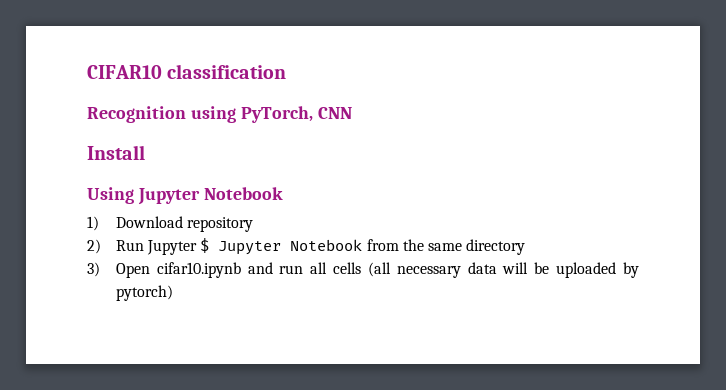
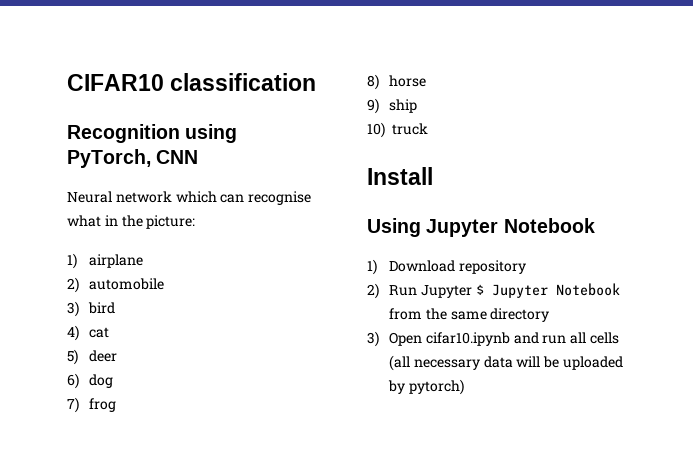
+ Neural network which can recognise what in the picture:
+ 1) airplane
+ 2) automobile
+ 3) bird
+ 4) cat
+ 5) deer
+ 6) dog
+ 7) frog
+ 8) horse
+ 9) ship
+ 10) truck

